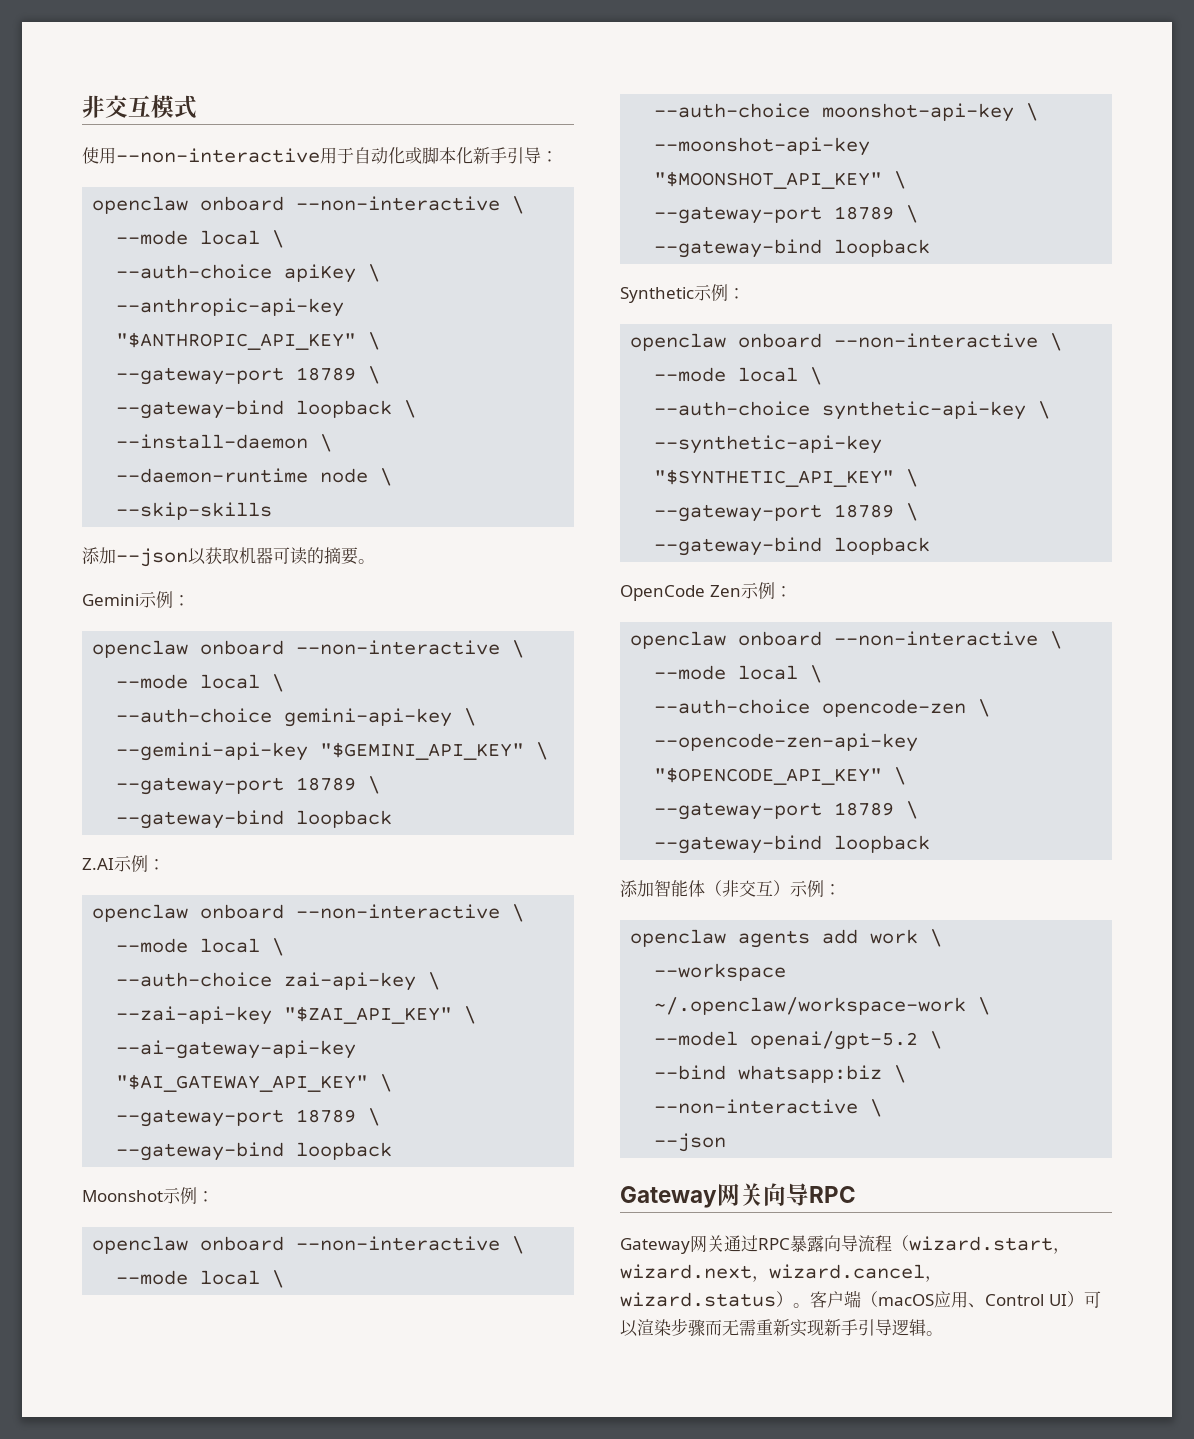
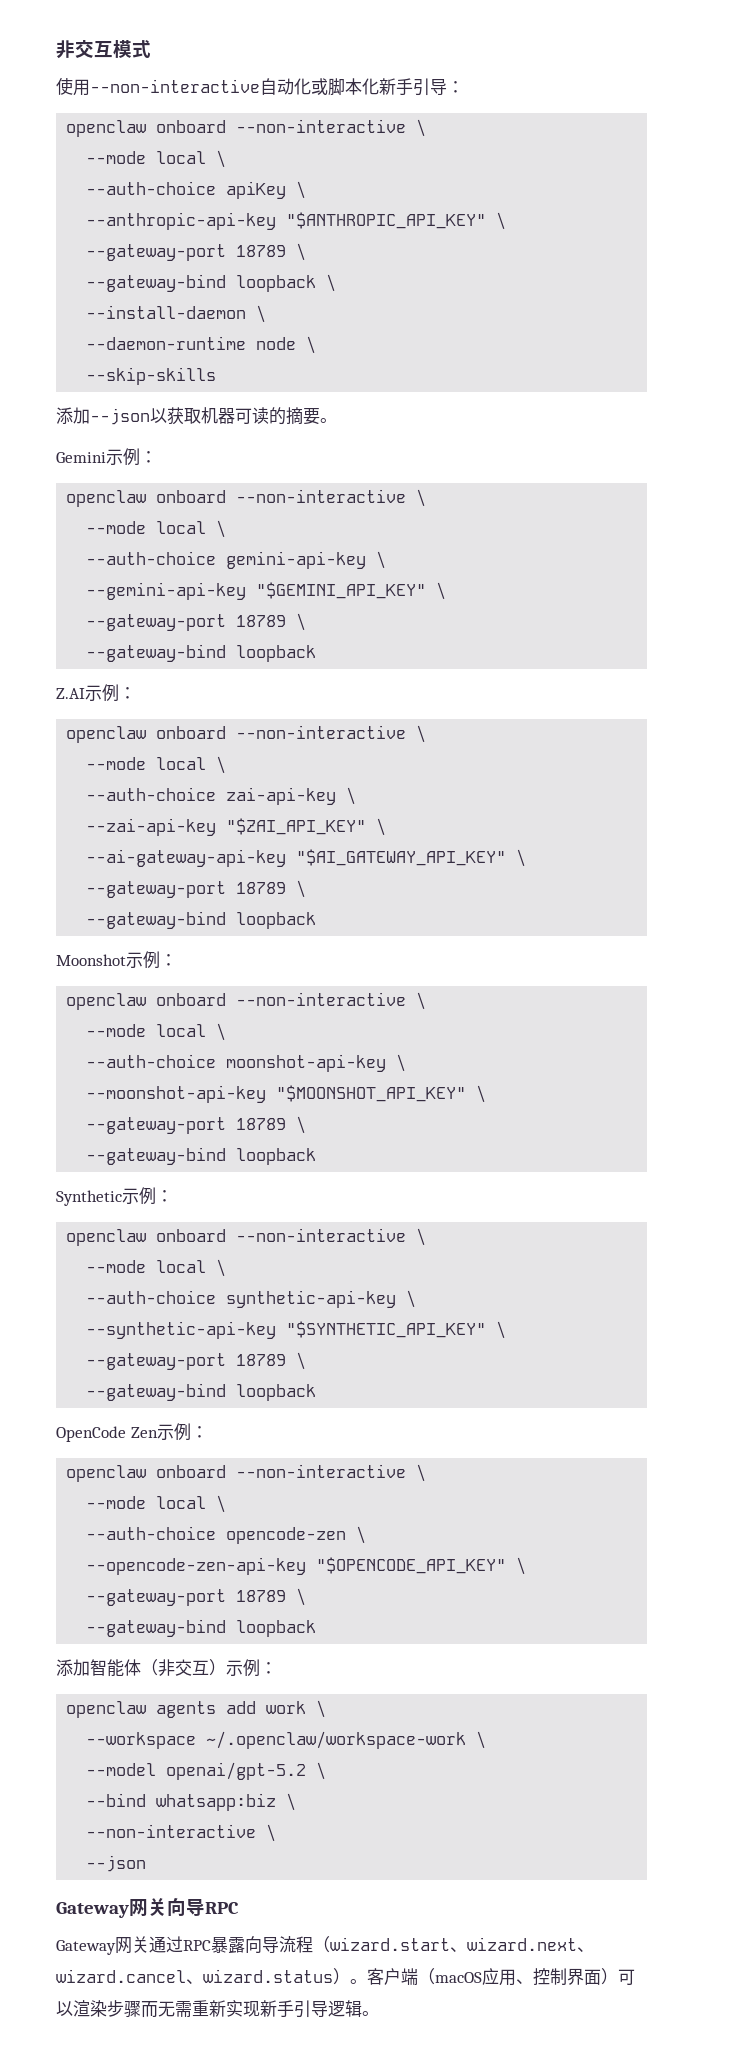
- 使用--non-interactive用于自动化或脚本化新手引导：
+ 使用--non-interactive自动化或脚本化新手引导：
- Gateway网关通过RPC暴露向导流程（wizard.start，wizard.next，wizard.cancel，wizard.status）。
+ Gateway网关通过RPC暴露向导流程（wizard.start、wizard.next、wizard.cancel、wizard.status）。
- 客户端（macOS应用、Control UI）可以渲染步骤而无需重新实现新手引导逻辑。
+ 客户端（macOS应用、控制界面）可以渲染步骤而无需重新实现新手引导逻辑。

